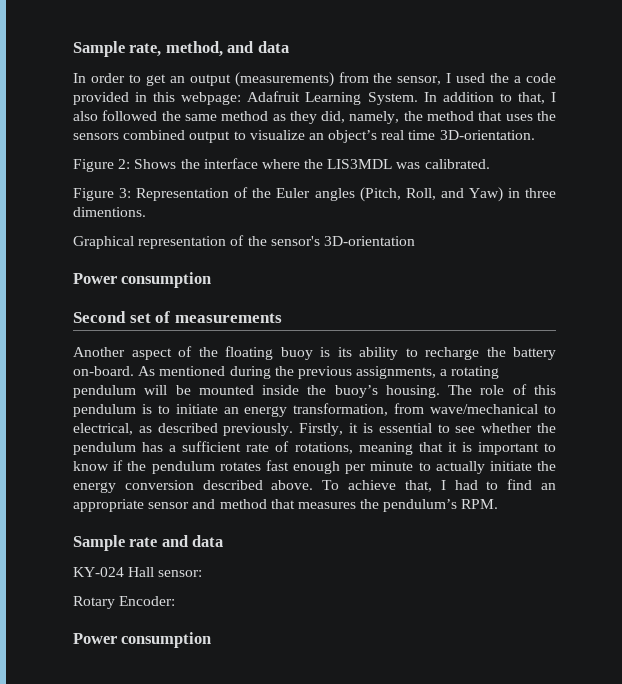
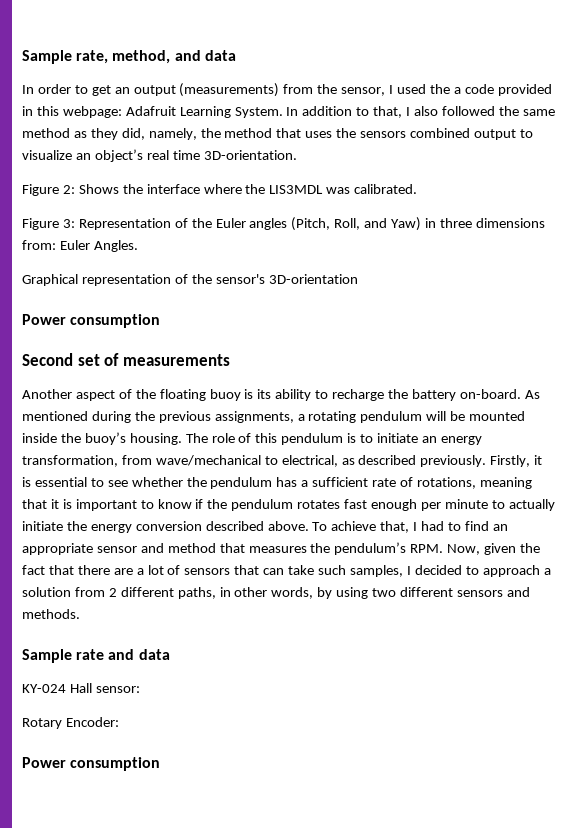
- Figure 3: Representation of the Euler angles (Pitch, Roll, and Yaw) in three dimentions.
+ Figure 3: Representation of the Euler angles (Pitch, Roll, and Yaw) in three dimensions from: Euler Angles.
- To achieve that, I had to find an appropriate sensor and method that measures the pendulum’s RPM.
+ To achieve that, I had to find an appropriate sensor and method that measures the pendulum’s RPM. Now, given the fact that there are a lot of sensors that can take such samples, I decided to approach a solution from 2 different paths, in other words, by using two different sensors and methods.

